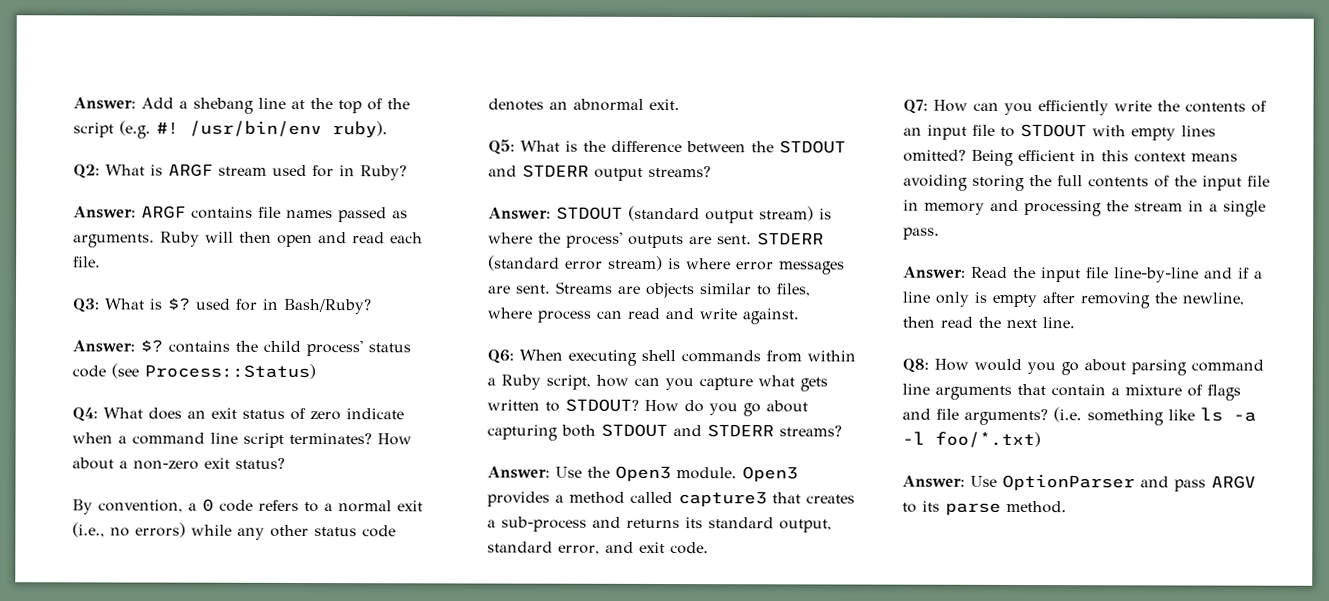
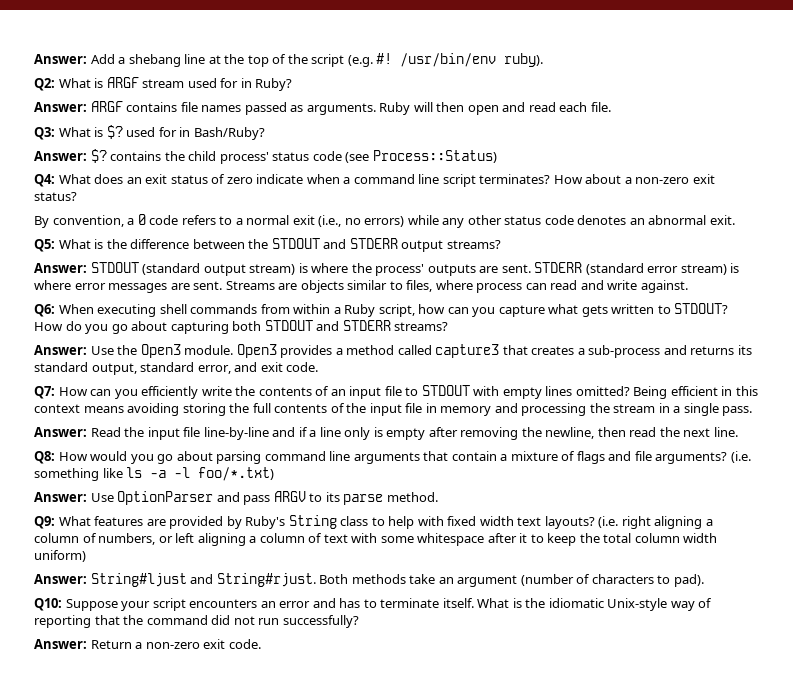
+ Q9: What features are provided by Ruby's String class to help with fixed width text layouts? (i.e. right aligning a column of numbers, or left aligning a column of text with some whitespace after it to keep the total column width uniform)
+ Answer: String#ljust and String#rjust. Both methods take an argument (number of characters to pad).
+ Q10: Suppose your script encounters an error and has to terminate itself. What is the idiomatic Unix-style way of reporting that the command did not run successfully?
+ Answer: Return a non-zero exit code.

